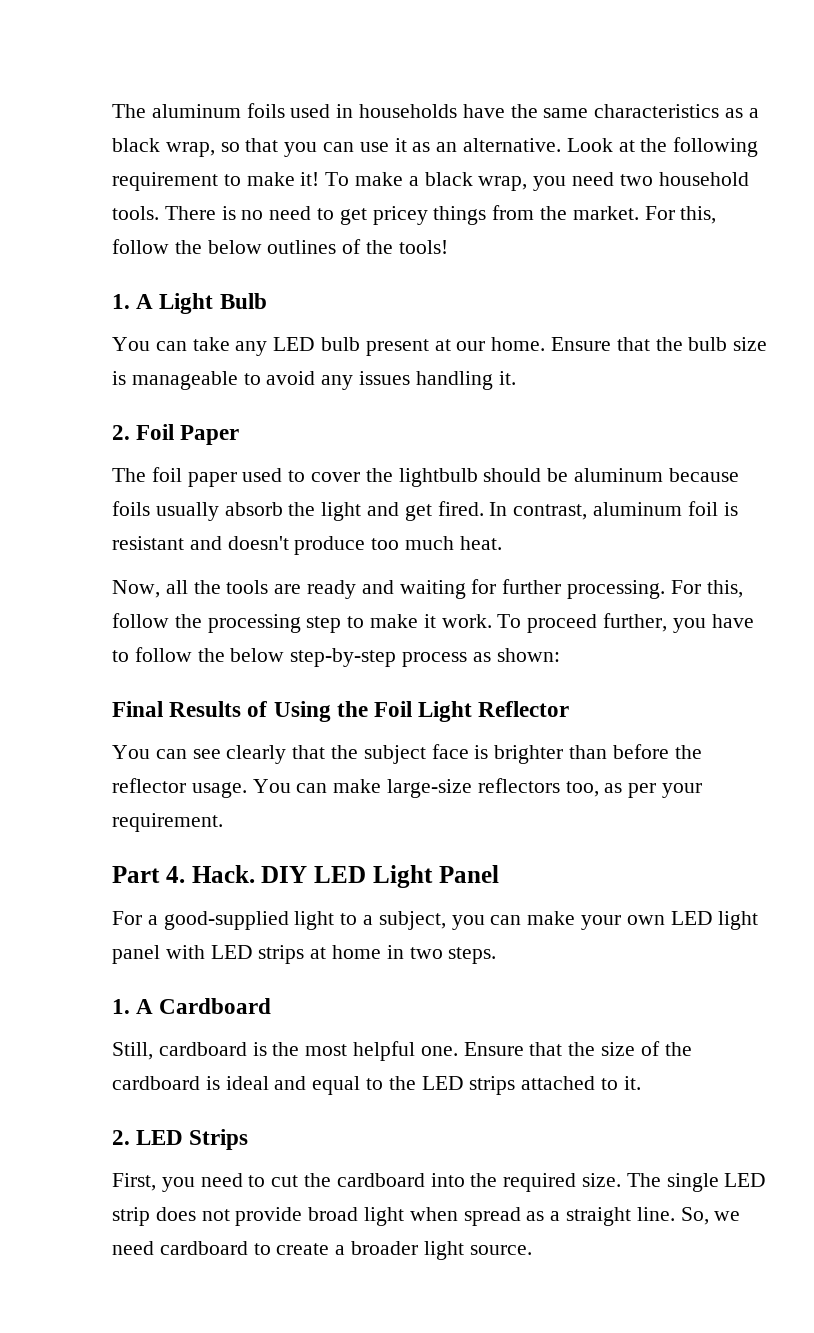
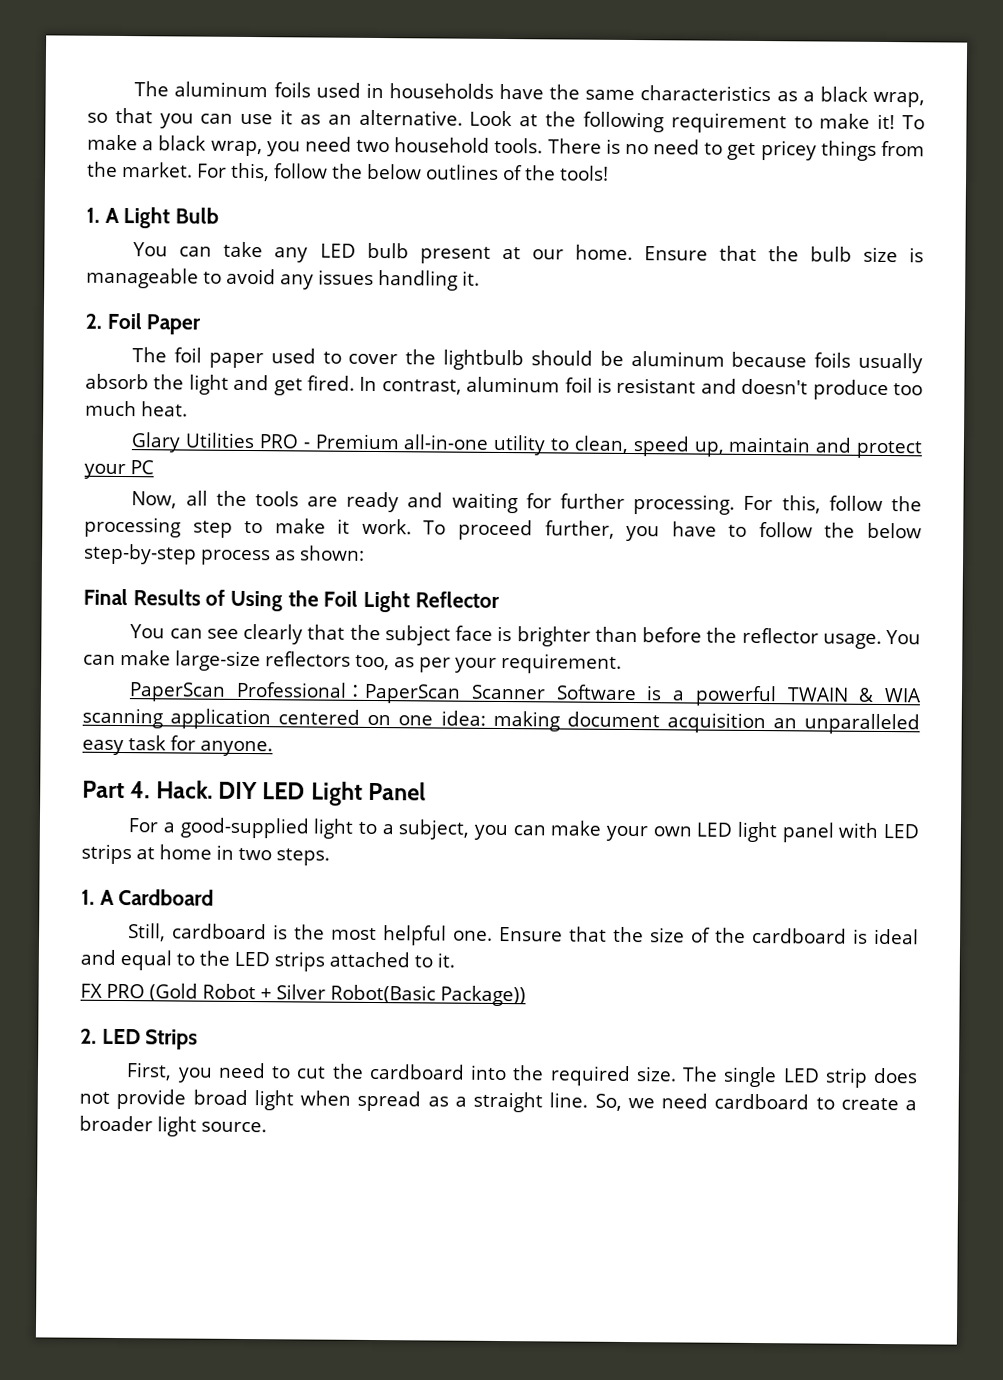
+ Glary Utilities PRO - Premium all-in-one utility to clean, speed up, maintain and protect your PC
+ PaperScan Professional：PaperScan Scanner Software is a powerful TWAIN & WIA scanning application centered on one idea: making document acquisition an unparalleled easy task for anyone.
+ FX PRO (Gold Robot + Silver Robot(Basic Package))

